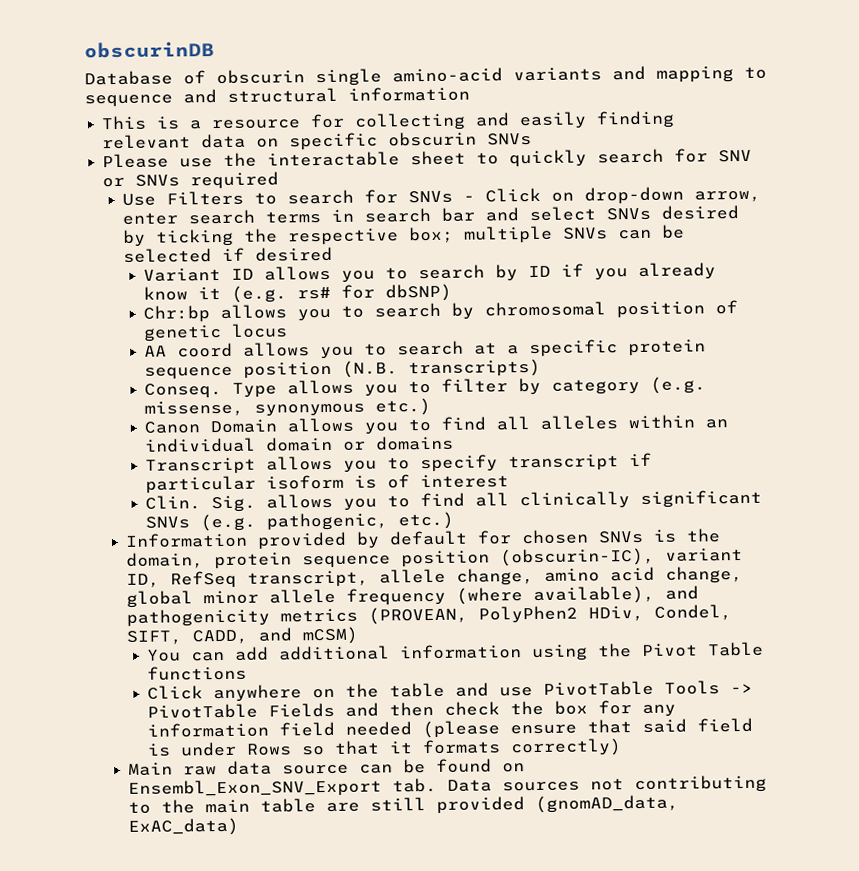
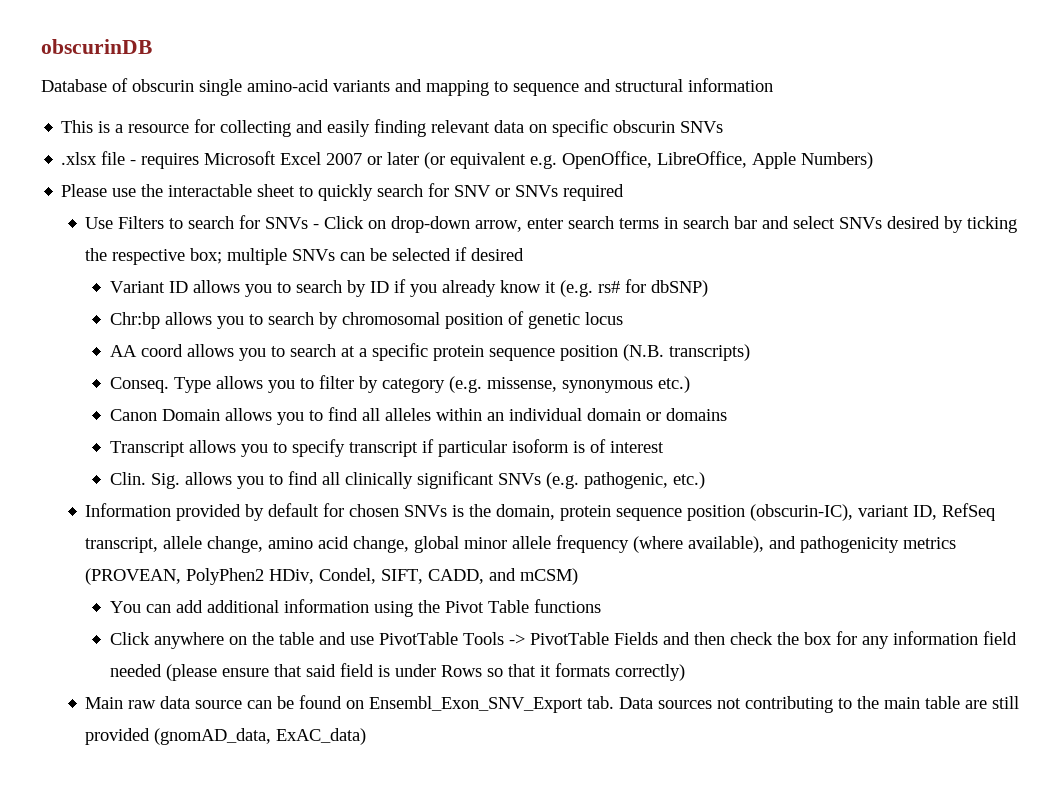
+ .xlsx file - requires Microsoft Excel 2007 or later (or equivalent e.g. OpenOffice, LibreOffice, Apple Numbers)

